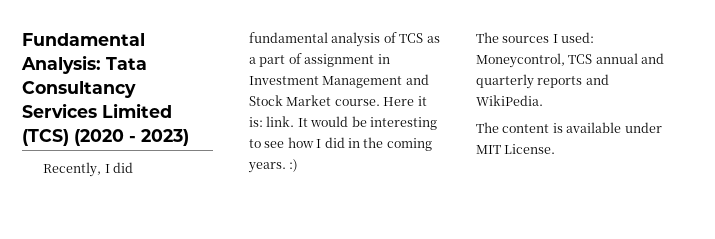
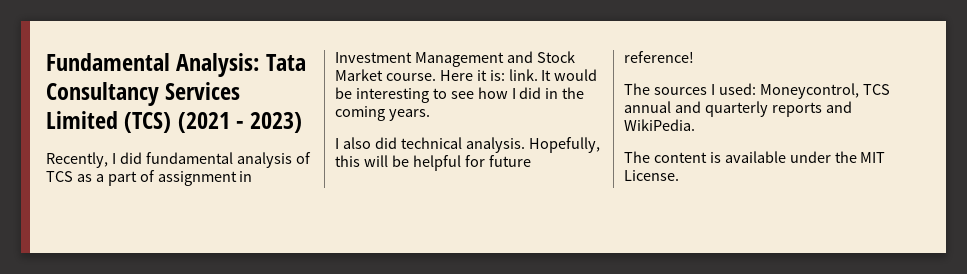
- Fundamental Analysis: Tata Consultancy Services Limited (TCS) (2020 - 2023)
+ Fundamental Analysis: Tata Consultancy Services Limited (TCS) (2021 - 2023)
- It would be interesting to see how I did in the coming years. :)
+ It would be interesting to see how I did in the coming years.
+ I also did technical analysis. Hopefully, this will be helpful for future reference!
- The content is available under MIT License.
+ The content is available under the MIT License.

